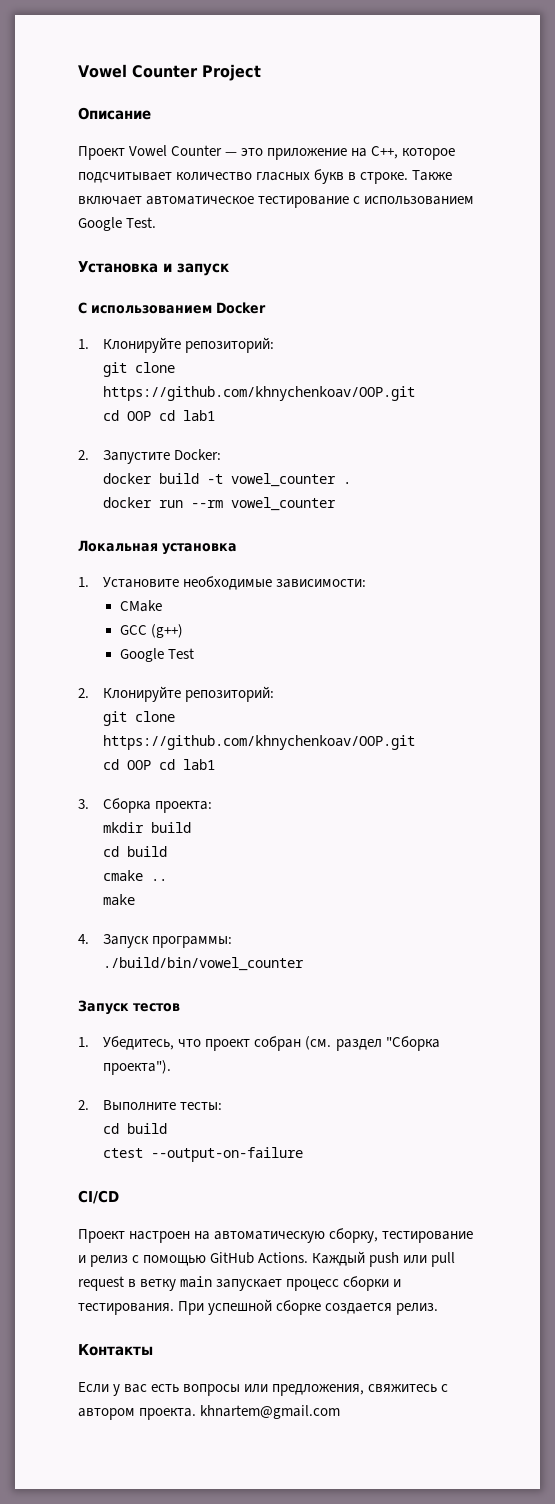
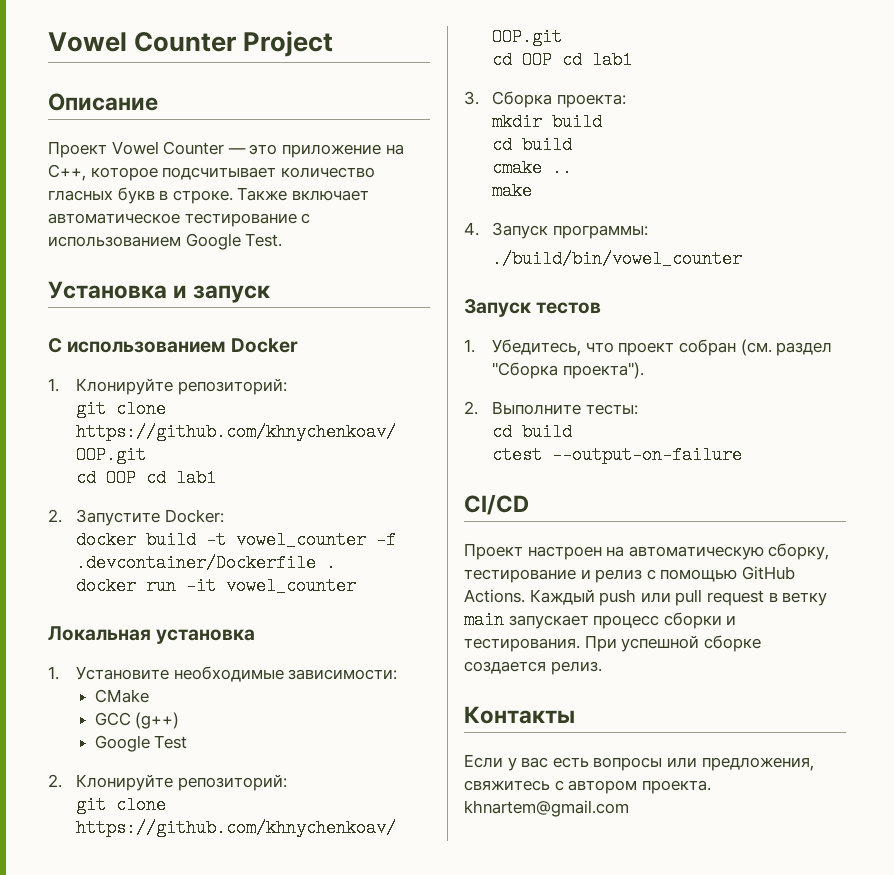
- docker build -t vowel_counter .
+ docker build -t vowel_counter -f .devcontainer/Dockerfile .
- docker run --rm vowel_counter
+ docker run -it vowel_counter

